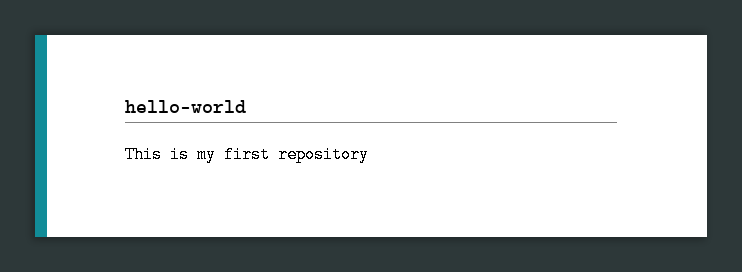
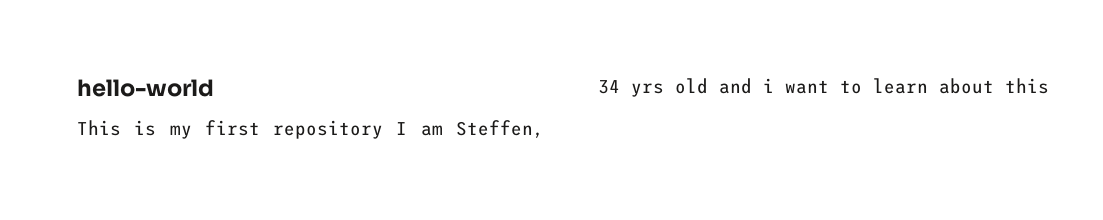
- This is my first repository
+ This is my first repository I am Steffen, 34 yrs old and i want to learn about this

